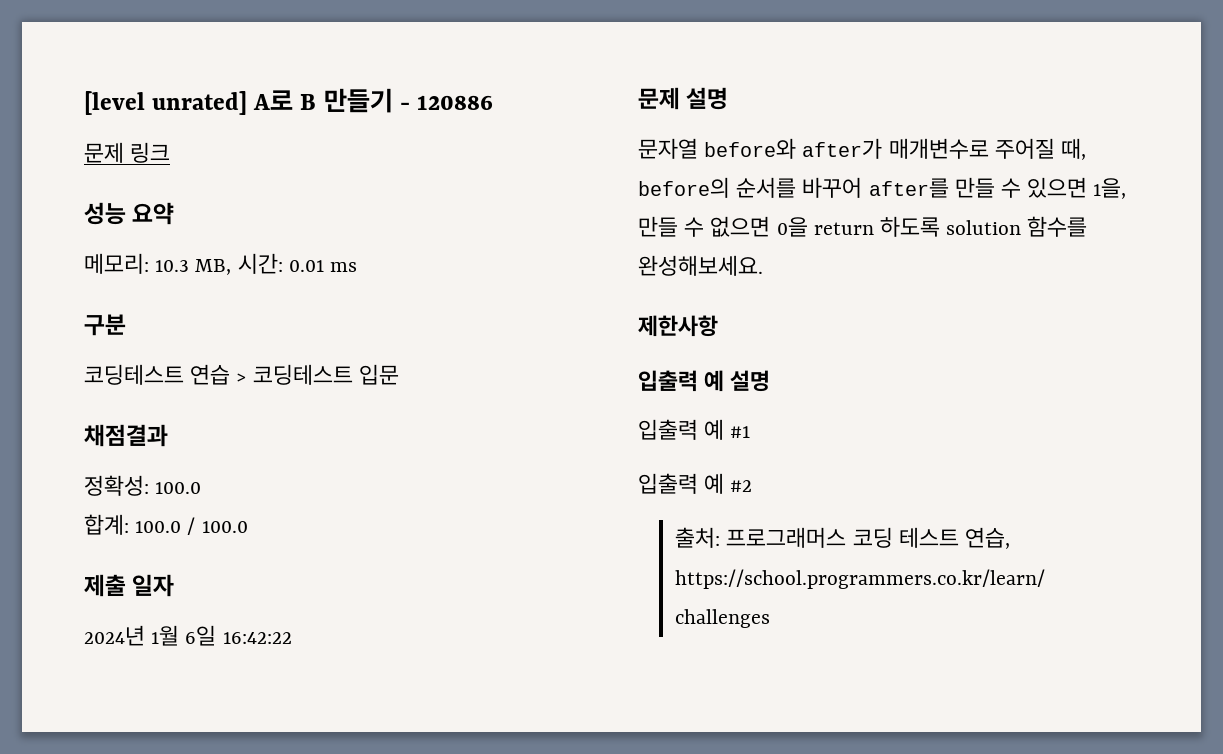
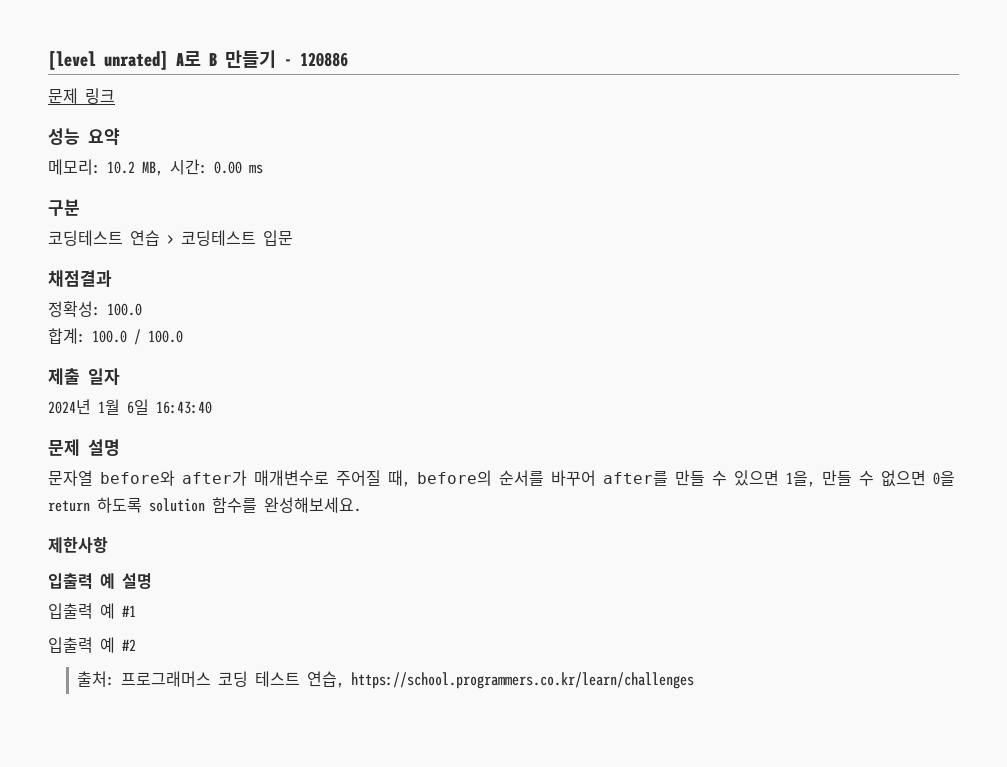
- 메모리: 10.3 MB, 시간: 0.01 ms
+ 메모리: 10.2 MB, 시간: 0.00 ms
- 2024년 1월 6일 16:42:22
+ 2024년 1월 6일 16:43:40

